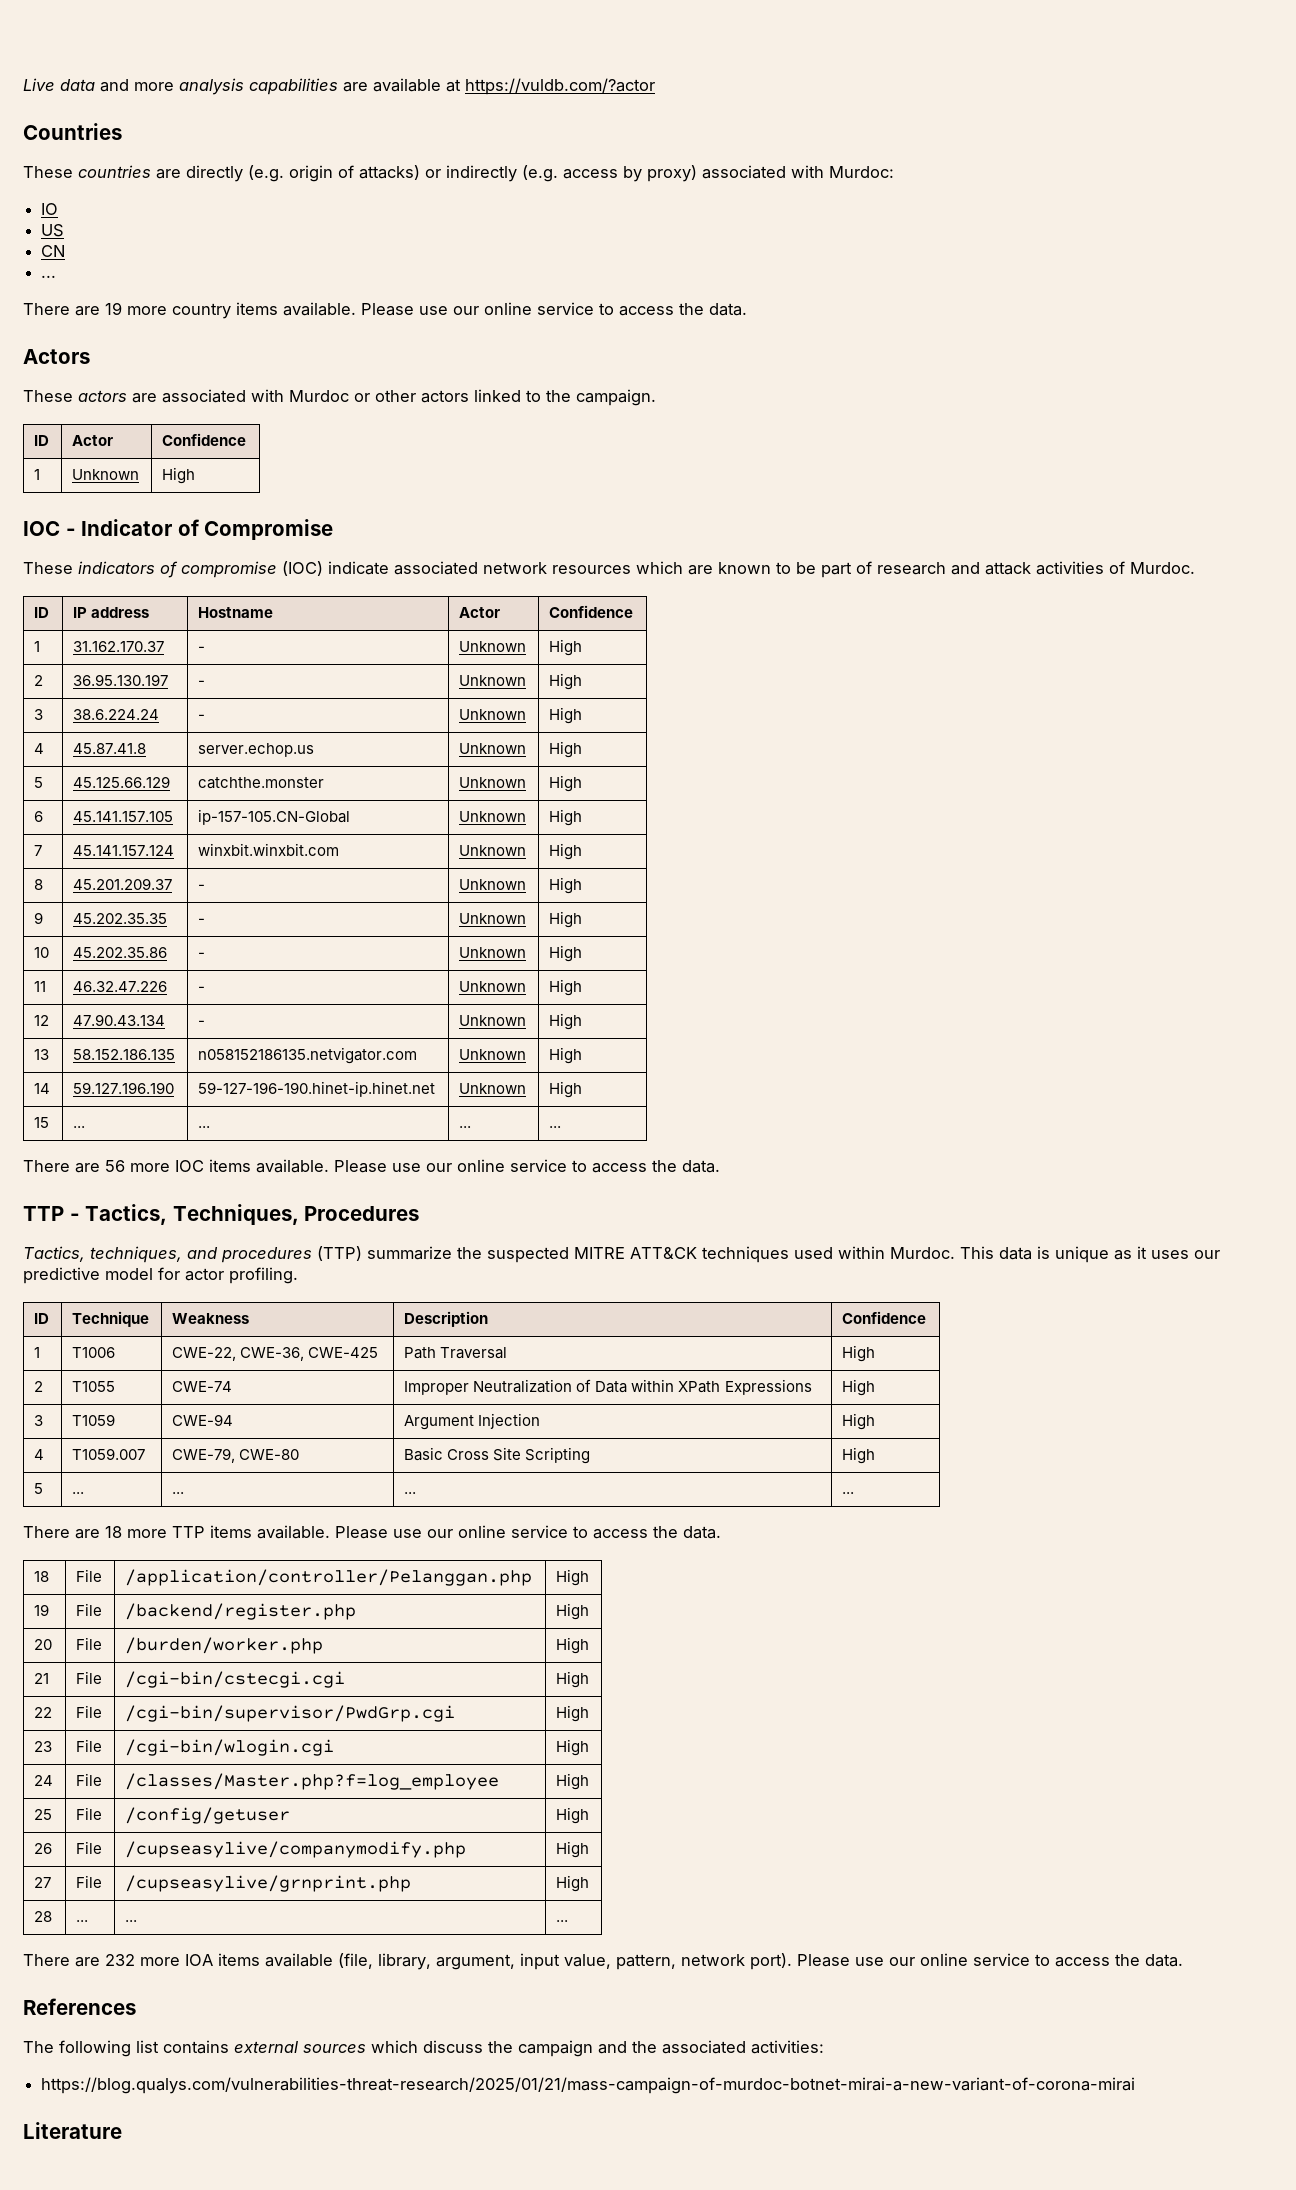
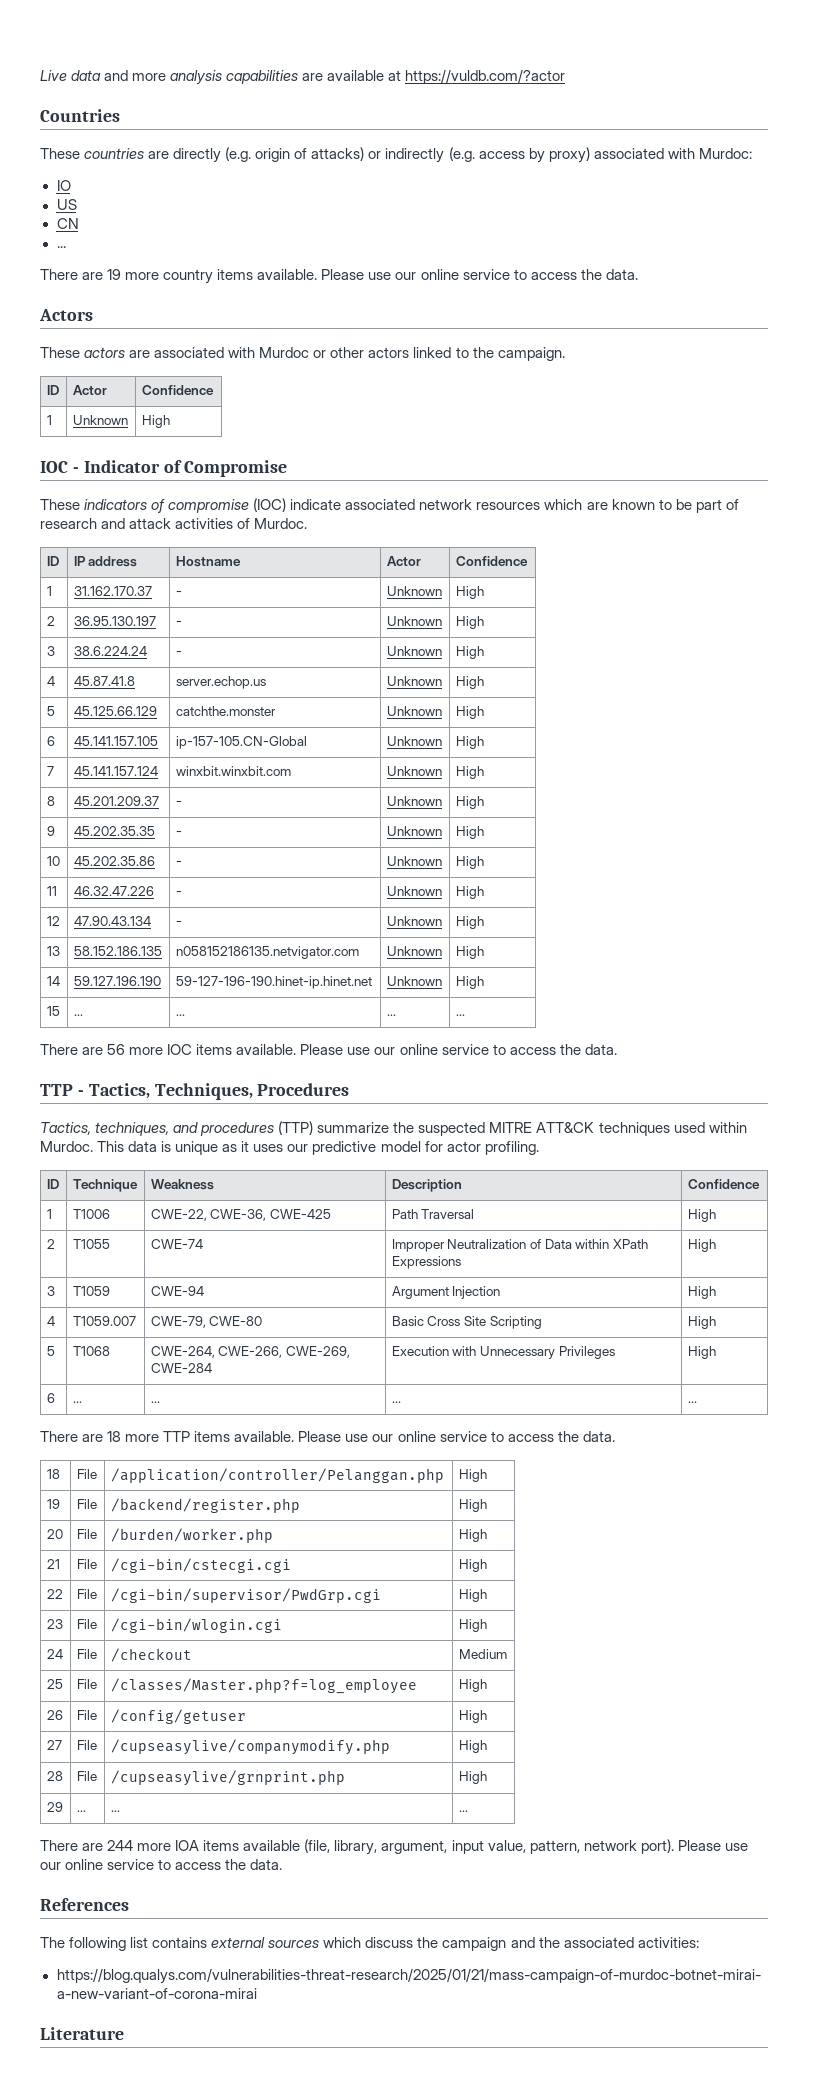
- 5 | ... | ... | ... | ...
+ 5 | T1068 | CWE-264, CWE-266, CWE-269, CWE-284 | Execution with Unnecessary Privileges | High
+ 6 | ... | ... | ... | ...
- 24 | File | /classes/Master.php?f=log_employee | High
+ 24 | File | /checkout | Medium
+ 25 | File | /classes/Master.php?f=log_employee | High
- 25 | File | /config/getuser | High
+ 26 | File | /config/getuser | High
- 26 | File | /cupseasylive/companymodify.php | High
+ 27 | File | /cupseasylive/companymodify.php | High
- 27 | File | /cupseasylive/grnprint.php | High
+ 28 | File | /cupseasylive/grnprint.php | High
- 28 | ... | ... | ...
- There are 232 more IOA items available (file, library, argument, input value, pattern, network port).
+ 29 | ... | ... | ...
+ There are 244 more IOA items available (file, library, argument, input value, pattern, network port).

